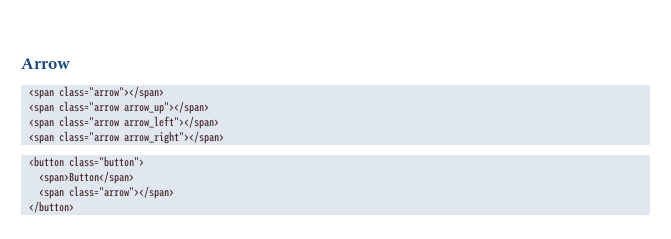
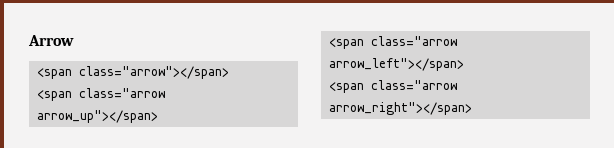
- <button class="button">
- <span>Button</span>
- <span class="arrow"></span>
- </button>

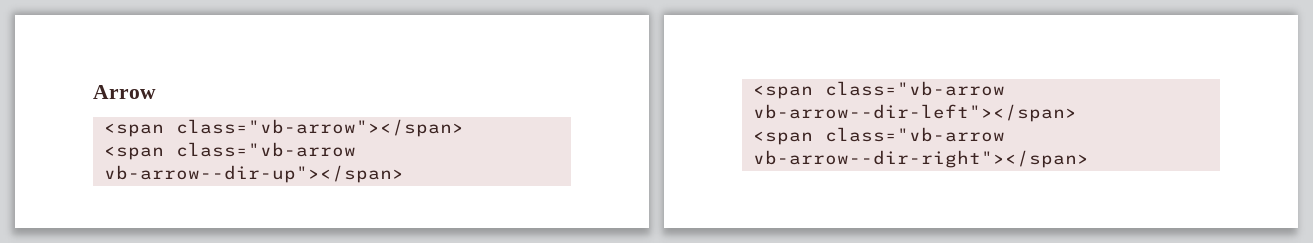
- <span class="arrow"></span>
- <span class="arrow arrow_up"></span>
- <span class="arrow arrow_left"></span>
- <span class="arrow arrow_right"></span>
+ <span class="vb-arrow"></span>
+ <span class="vb-arrow vb-arrow--dir-up"></span>
+ <span class="vb-arrow vb-arrow--dir-left"></span>
+ <span class="vb-arrow vb-arrow--dir-right"></span>

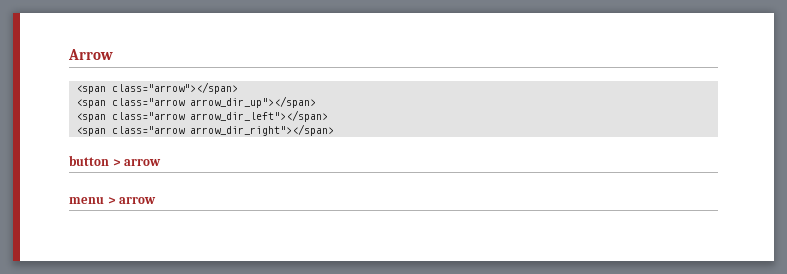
- <span class="vb-arrow"></span>
- <span class="vb-arrow vb-arrow--dir-up"></span>
- <span class="vb-arrow vb-arrow--dir-left"></span>
- <span class="vb-arrow vb-arrow--dir-right"></span>
+ <span class="arrow"></span>
+ <span class="arrow arrow_dir_up"></span>
+ <span class="arrow arrow_dir_left"></span>
+ <span class="arrow arrow_dir_right"></span>
+ button > arrow
+ menu > arrow

